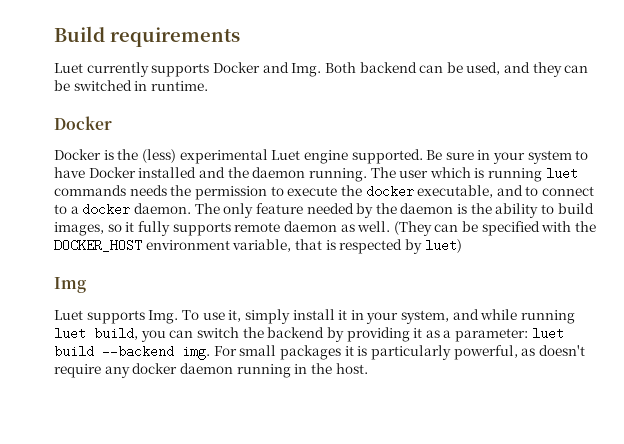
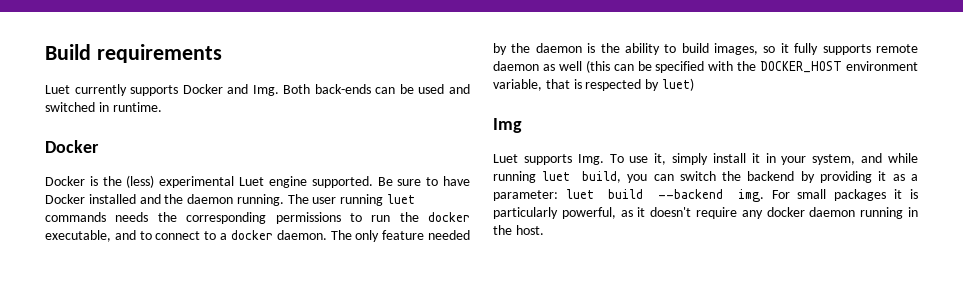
- Luet currently supports Docker and Img. Both backend can be used, and they can be switched in runtime.
+ Luet currently supports Docker and Img. Both back-ends can be used and switched in runtime.
- Be sure in your system to have Docker installed and the daemon running.
+ Be sure to have Docker installed and the daemon running.
- The user which is running luet commands needs the permission to execute the docker executable, and to connect to a docker daemon.
+ The user running luet commands needs the corresponding permissions to run the docker executable, and to connect to a docker daemon.
- The only feature needed by the daemon is the ability to build images, so it fully supports remote daemon as well. (They can be specified with the DOCKER_HOST environment variable, that is respected by luet)
+ The only feature needed by the daemon is the ability to build images, so it fully supports remote daemon as well (this can be specified with the DOCKER_HOST environment variable, that is respected by luet)
- For small packages it is particularly powerful, as doesn't require any docker daemon running in the host.
+ For small packages it is particularly powerful, as it doesn't require any docker daemon running in the host.

